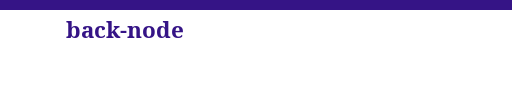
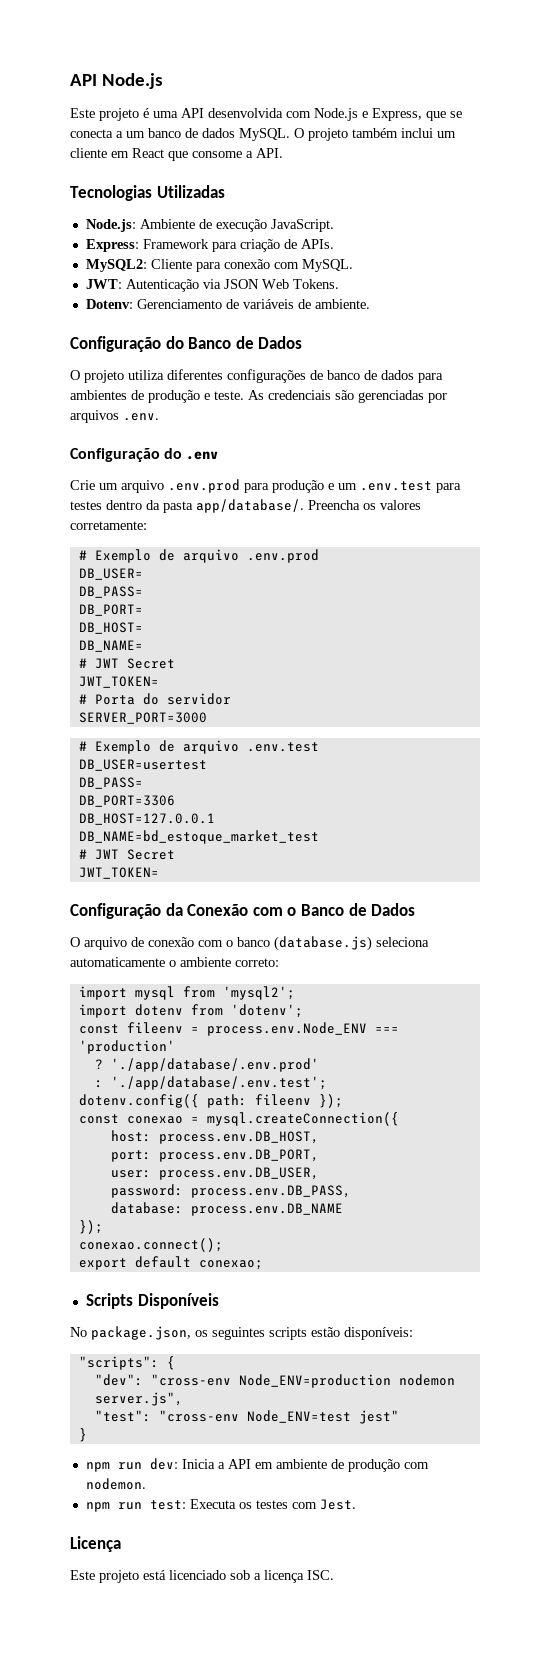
- back-node
+ API Node.js
+ Este projeto é uma API desenvolvida com Node.js e Express, que se conecta a um banco de dados MySQL. O projeto também inclui um cliente em React que consome a API.
+ Tecnologias Utilizadas
+ Node.js: Ambiente de execução JavaScript.
+ Express: Framework para criação de APIs.
+ MySQL2: Cliente para conexão com MySQL.
+ JWT: Autenticação via JSON Web Tokens.
+ Dotenv: Gerenciamento de variáveis de ambiente.
+ Configuração do Banco de Dados
+ O projeto utiliza diferentes configurações de banco de dados para ambientes de produção e teste. As credenciais são gerenciadas por arquivos .env.
+ Configuração do .env
+ Crie um arquivo .env.prod para produção e um .env.test para testes dentro da pasta app/database/. Preencha os valores corretamente:
+ # Exemplo de arquivo .env.prod
+ DB_USER=
+ DB_PASS=
+ DB_PORT=
+ DB_HOST=
+ DB_NAME=
+ # JWT Secret
+ JWT_TOKEN=
+ # Porta do servidor
+ SERVER_PORT=3000
+ # Exemplo de arquivo .env.test
+ DB_USER=usertest
+ DB_PASS=
+ DB_PORT=3306
+ DB_HOST=127.0.0.1
+ DB_NAME=bd_estoque_market_test
+ # JWT Secret
+ JWT_TOKEN=
+ Configuração da Conexão com o Banco de Dados
+ O arquivo de conexão com o banco (database.js) seleciona automaticamente o ambiente correto:
+ import mysql from 'mysql2';
+ import dotenv from 'dotenv';
+ const fileenv = process.env.Node_ENV === 'production'
+ ? './app/database/.env.prod'
+ : './app/database/.env.test';
+ dotenv.config({ path: fileenv });
+ const conexao = mysql.createConnection({
+ host: process.env.DB_HOST,
+ port: process.env.DB_PORT,
+ user: process.env.DB_USER,
+ password: process.env.DB_PASS,
+ database: process.env.DB_NAME
+ });
+ conexao.connect();
+ export default conexao;
+ Scripts Disponíveis
+ No package.json, os seguintes scripts estão disponíveis:
+ "scripts": {
+ "dev": "cross-env Node_ENV=production nodemon server.js",
+ "test": "cross-env Node_ENV=test jest"
+ }
+ npm run dev: Inicia a API em ambiente de produção com nodemon.
+ npm run test: Executa os testes com Jest.
+ Licença
+ Este projeto está licenciado sob a licença ISC.

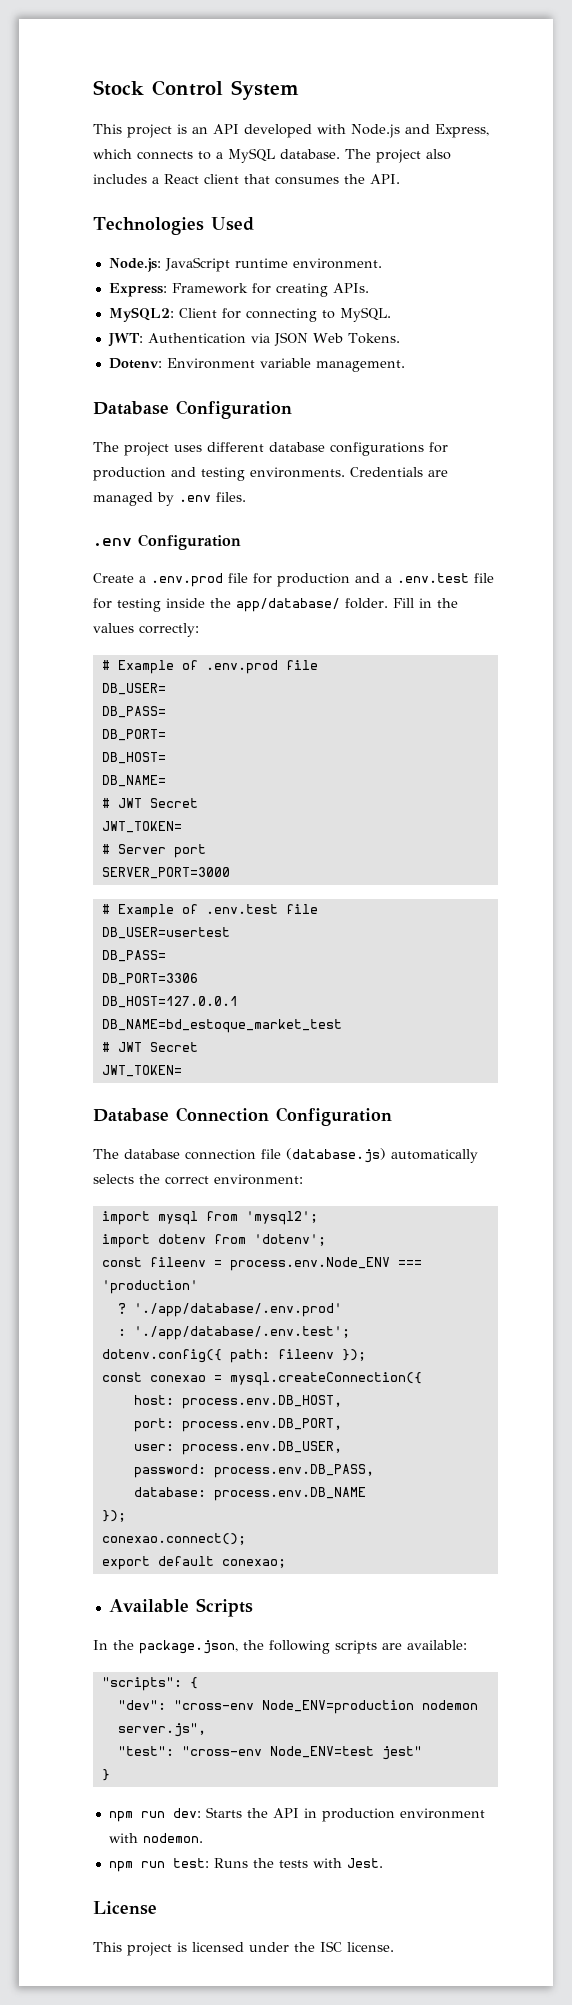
- API Node.js
- Este projeto é uma API desenvolvida com Node.js e Express, que se conecta a um banco de dados MySQL. O projeto também inclui um cliente em React que consome a API.
+ Stock Control System
+ This project is an API developed with Node.js and Express, which connects to a MySQL database. The project also includes a React client that consumes the API.
- Tecnologias Utilizadas
+ Technologies Used
- Node.js: Ambiente de execução JavaScript.
+ Node.js: JavaScript runtime environment.
- Express: Framework para criação de APIs.
+ Express: Framework for creating APIs.
- MySQL2: Cliente para conexão com MySQL.
+ MySQL2: Client for connecting to MySQL.
- JWT: Autenticação via JSON Web Tokens.
+ JWT: Authentication via JSON Web Tokens.
- Dotenv: Gerenciamento de variáveis de ambiente.
- Configuração do Banco de Dados
- O projeto utiliza diferentes configurações de banco de dados para ambientes de produção e teste. As credenciais são gerenciadas por arquivos .env.
- Configuração do .env
- Crie um arquivo .env.prod para produção e um .env.test para testes dentro da pasta app/database/. Preencha os valores corretamente:
- # Exemplo de arquivo .env.prod
+ Dotenv: Environment variable management.
+ Database Configuration
+ The project uses different database configurations for production and testing environments. Credentials are managed by .env files.
+ .env Configuration
+ Create a .env.prod file for production and a .env.test file for testing inside the app/database/ folder. Fill in the values correctly:
+ # Example of .env.prod file
- # Porta do servidor
+ # Server port
- # Exemplo de arquivo .env.test
+ # Example of .env.test file
- Configuração da Conexão com o Banco de Dados
- O arquivo de conexão com o banco (database.js) seleciona automaticamente o ambiente correto:
+ Database Connection Configuration
+ The database connection file (database.js) automatically selects the correct environment:
- Scripts Disponíveis
- No package.json, os seguintes scripts estão disponíveis:
+ Available Scripts
+ In the package.json, the following scripts are available:
- npm run dev: Inicia a API em ambiente de produção com nodemon.
- npm run test: Executa os testes com Jest.
- Licença
- Este projeto está licenciado sob a licença ISC.
+ npm run dev: Starts the API in production environment with nodemon.
+ npm run test: Runs the tests with Jest.
+ License
+ This project is licensed under the ISC license.

